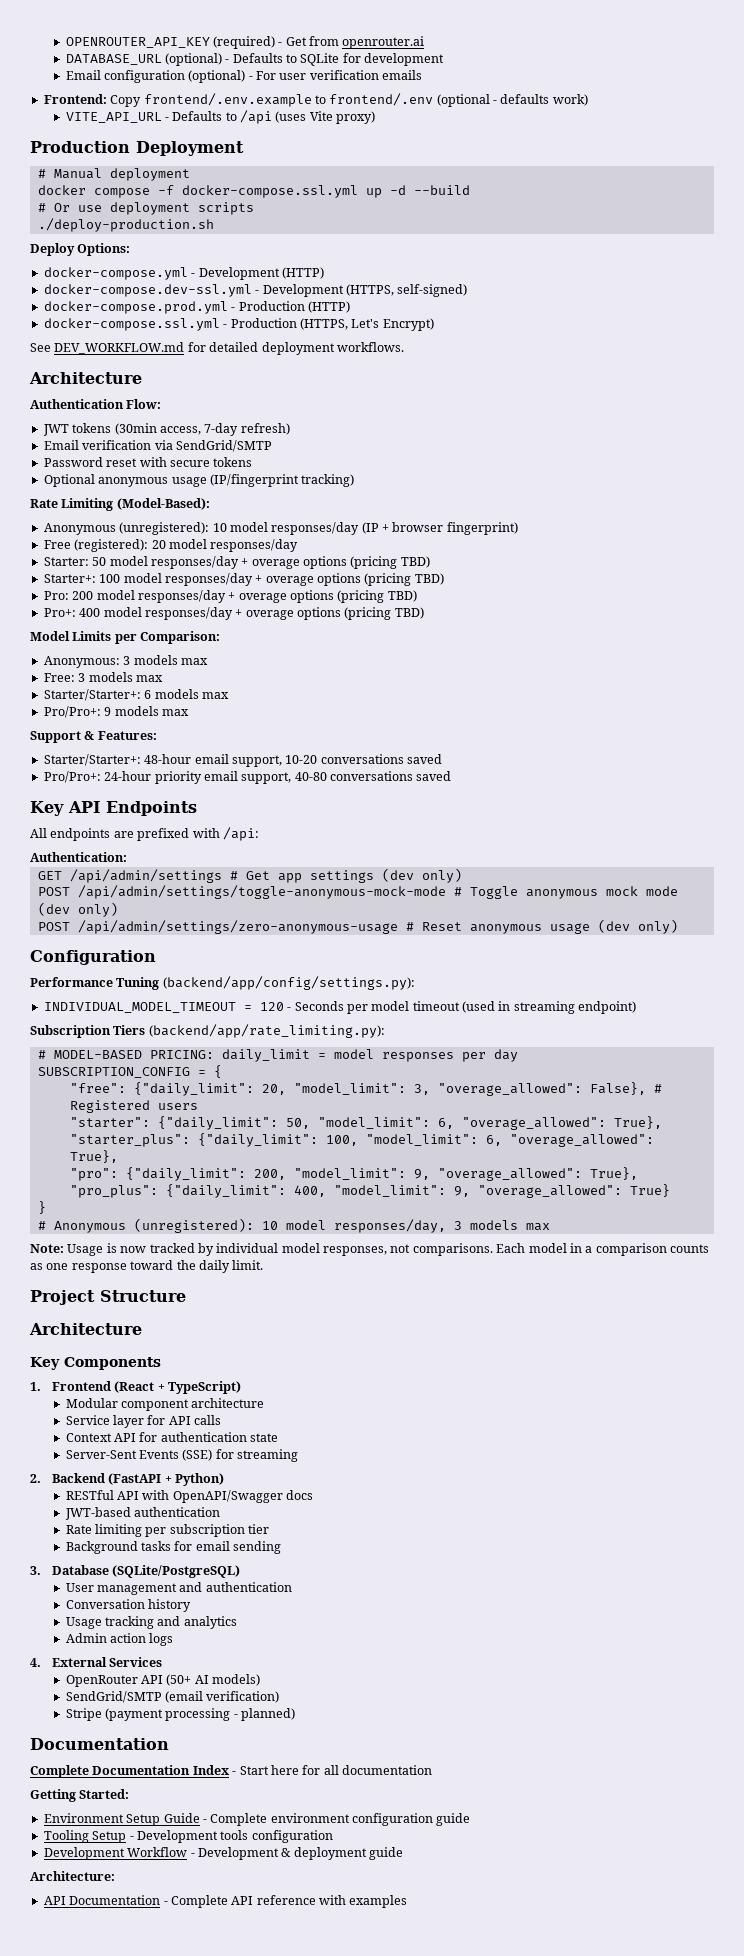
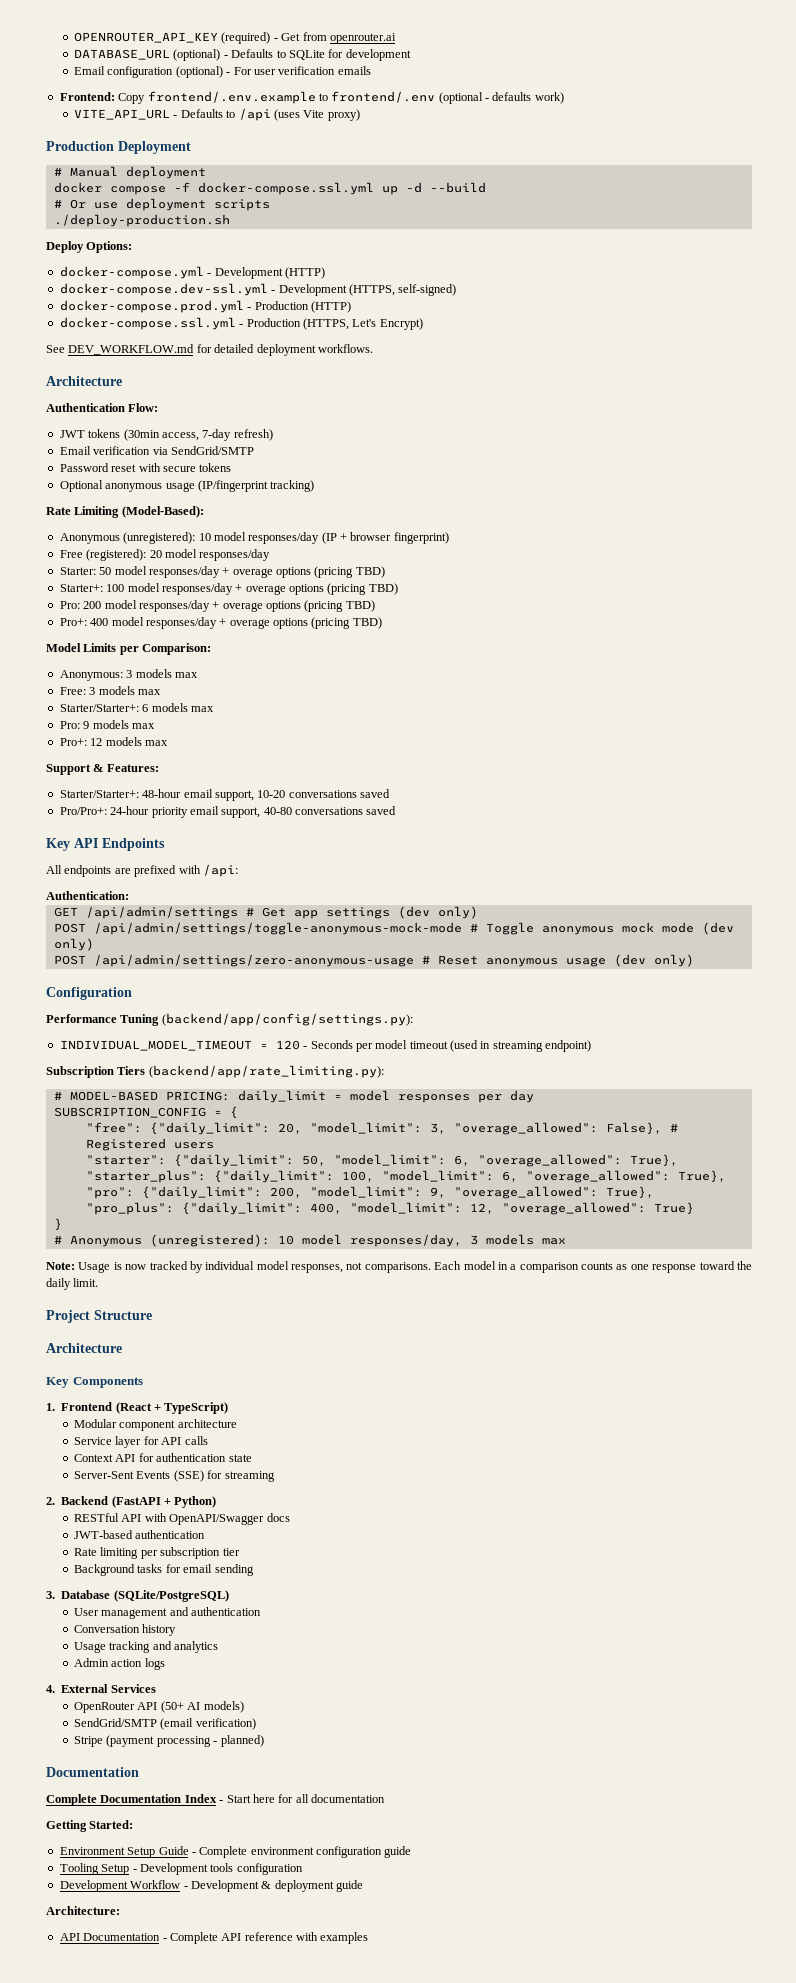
- Pro/Pro+: 9 models max
+ Pro: 9 models max
+ Pro+: 12 models max
- "pro_plus": {"daily_limit": 400, "model_limit": 9, "overage_allowed": True}
+ "pro_plus": {"daily_limit": 400, "model_limit": 12, "overage_allowed": True}

